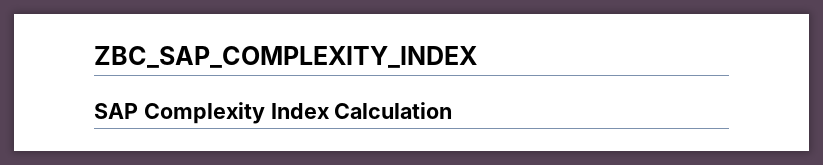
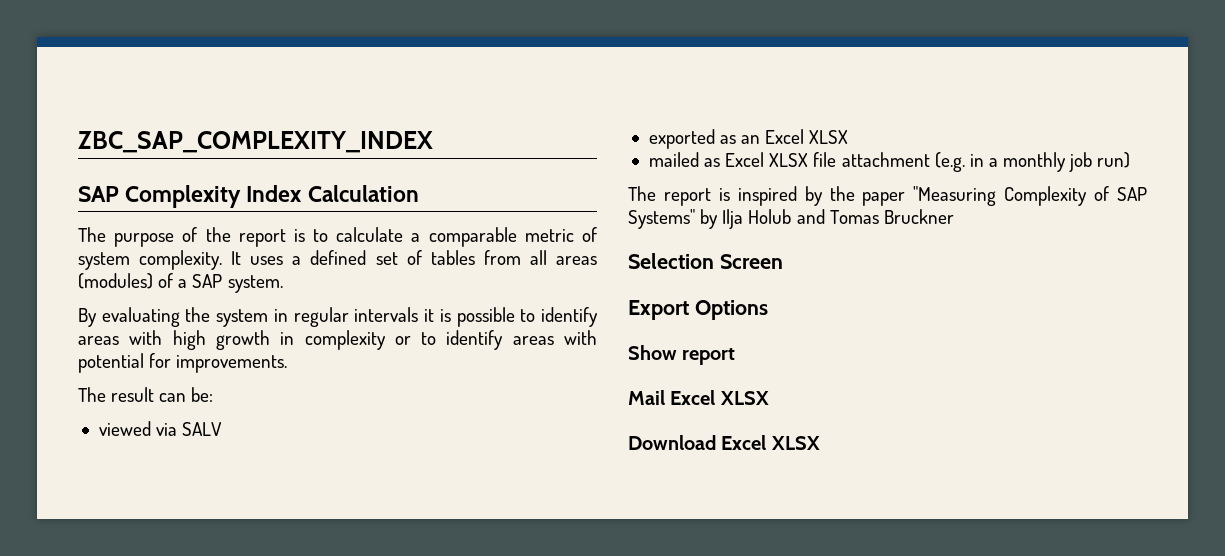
+ The purpose of the report is to calculate a comparable metric of system complexity. It uses a defined set of tables from all areas (modules) of a SAP system.
+ By evaluating the system in regular intervals it is possible to identify areas with high growth in complexity or to identify areas with potential for improvements.
+ The result can be:
+ viewed via SALV
+ exported as an Excel XLSX
+ mailed as Excel XLSX file attachment (e.g. in a monthly job run)
+ The report is inspired by the paper "Measuring Complexity of SAP Systems" by Ilja Holub and Tomas Bruckner
+ Selection Screen
+ Export Options
+ Show report
+ Mail Excel XLSX
+ Download Excel XLSX

